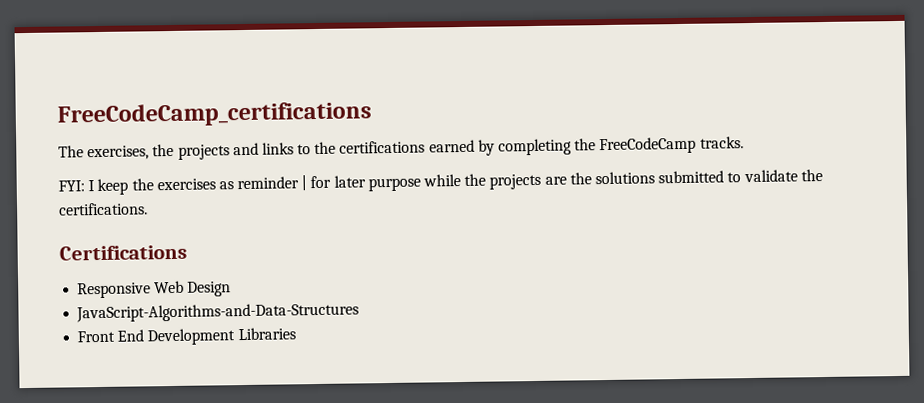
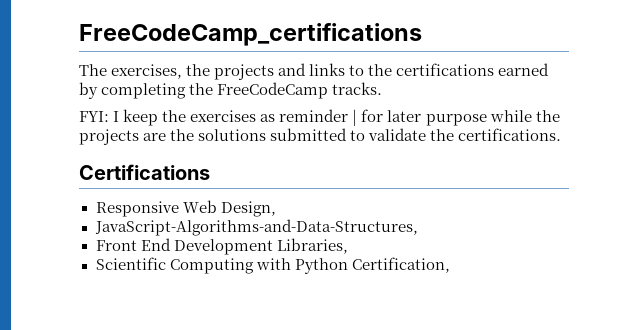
- Responsive Web Design
- JavaScript-Algorithms-and-Data-Structures
+ Responsive Web Design,
+ JavaScript-Algorithms-and-Data-Structures,
- Front End Development Libraries
+ Front End Development Libraries,
+ Scientific Computing with Python Certification,

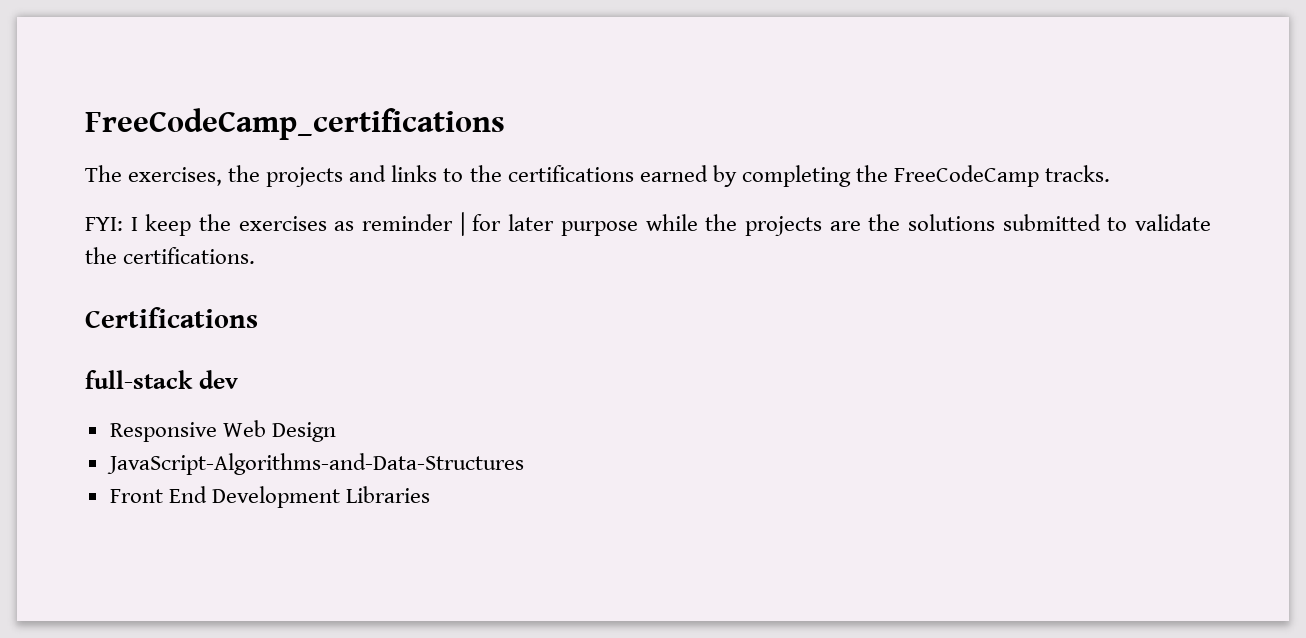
+ full-stack dev
- Responsive Web Design,
- JavaScript-Algorithms-and-Data-Structures,
+ Responsive Web Design
+ JavaScript-Algorithms-and-Data-Structures
- Front End Development Libraries,
- Scientific Computing with Python Certification,
+ Front End Development Libraries

